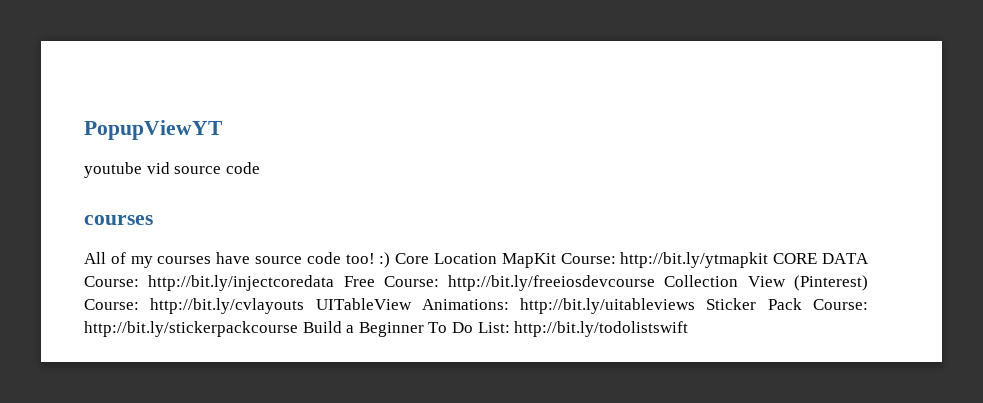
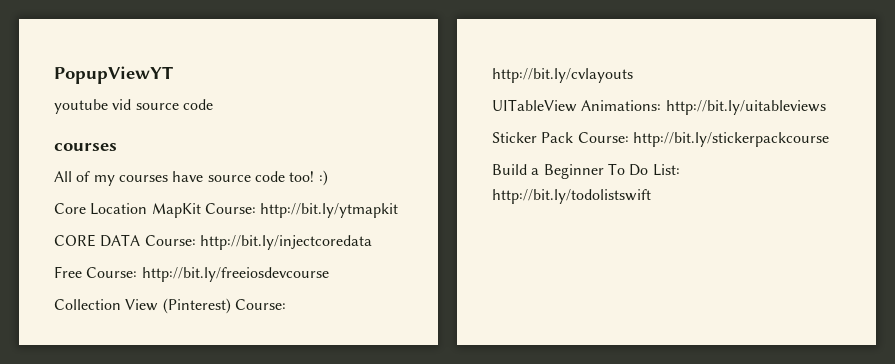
- All of my courses have source code too! :) Core Location MapKit Course: http://bit.ly/ytmapkit CORE DATA Course: http://bit.ly/injectcoredata Free Course: http://bit.ly/freeiosdevcourse Collection View (Pinterest) Course: http://bit.ly/cvlayouts UITableView Animations: http://bit.ly/uitableviews Sticker Pack Course: http://bit.ly/stickerpackcourse Build a Beginner To Do List: http://bit.ly/todolistswift
+ All of my courses have source code too! :)
+ Core Location MapKit Course: http://bit.ly/ytmapkit
+ CORE DATA Course: http://bit.ly/injectcoredata
+ Free Course: http://bit.ly/freeiosdevcourse
+ Collection View (Pinterest) Course: http://bit.ly/cvlayouts
+ UITableView Animations: http://bit.ly/uitableviews
+ Sticker Pack Course: http://bit.ly/stickerpackcourse
+ Build a Beginner To Do List: http://bit.ly/todolistswift

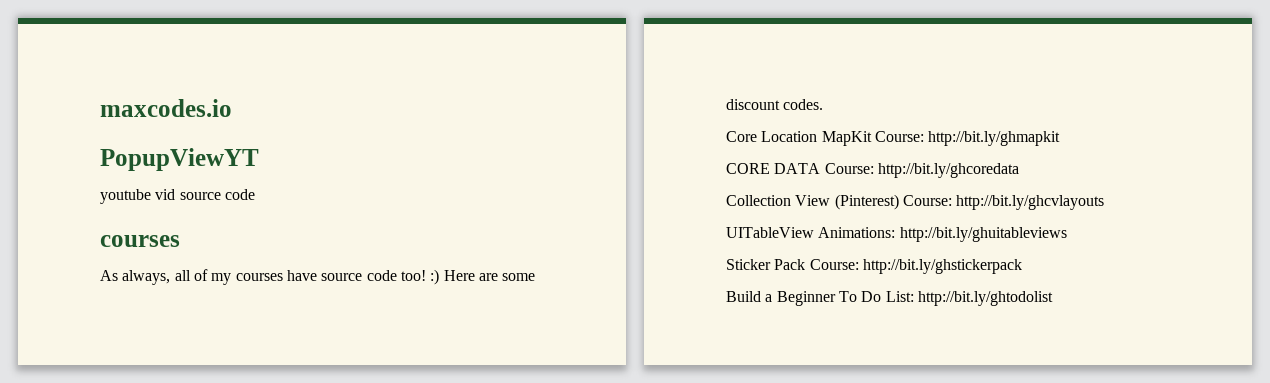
+ maxcodes.io
- All of my courses have source code too! :)
+ As always, all of my courses have source code too! :) Here are some discount codes.
- Core Location MapKit Course: http://bit.ly/ytmapkit
+ Core Location MapKit Course: http://bit.ly/ghmapkit
- CORE DATA Course: http://bit.ly/injectcoredata
- Free Course: http://bit.ly/freeiosdevcourse
+ CORE DATA Course: http://bit.ly/ghcoredata
- Collection View (Pinterest) Course: http://bit.ly/cvlayouts
+ Collection View (Pinterest) Course: http://bit.ly/ghcvlayouts
- UITableView Animations: http://bit.ly/uitableviews
+ UITableView Animations: http://bit.ly/ghuitableviews
- Sticker Pack Course: http://bit.ly/stickerpackcourse
+ Sticker Pack Course: http://bit.ly/ghstickerpack
- Build a Beginner To Do List: http://bit.ly/todolistswift
+ Build a Beginner To Do List: http://bit.ly/ghtodolist

